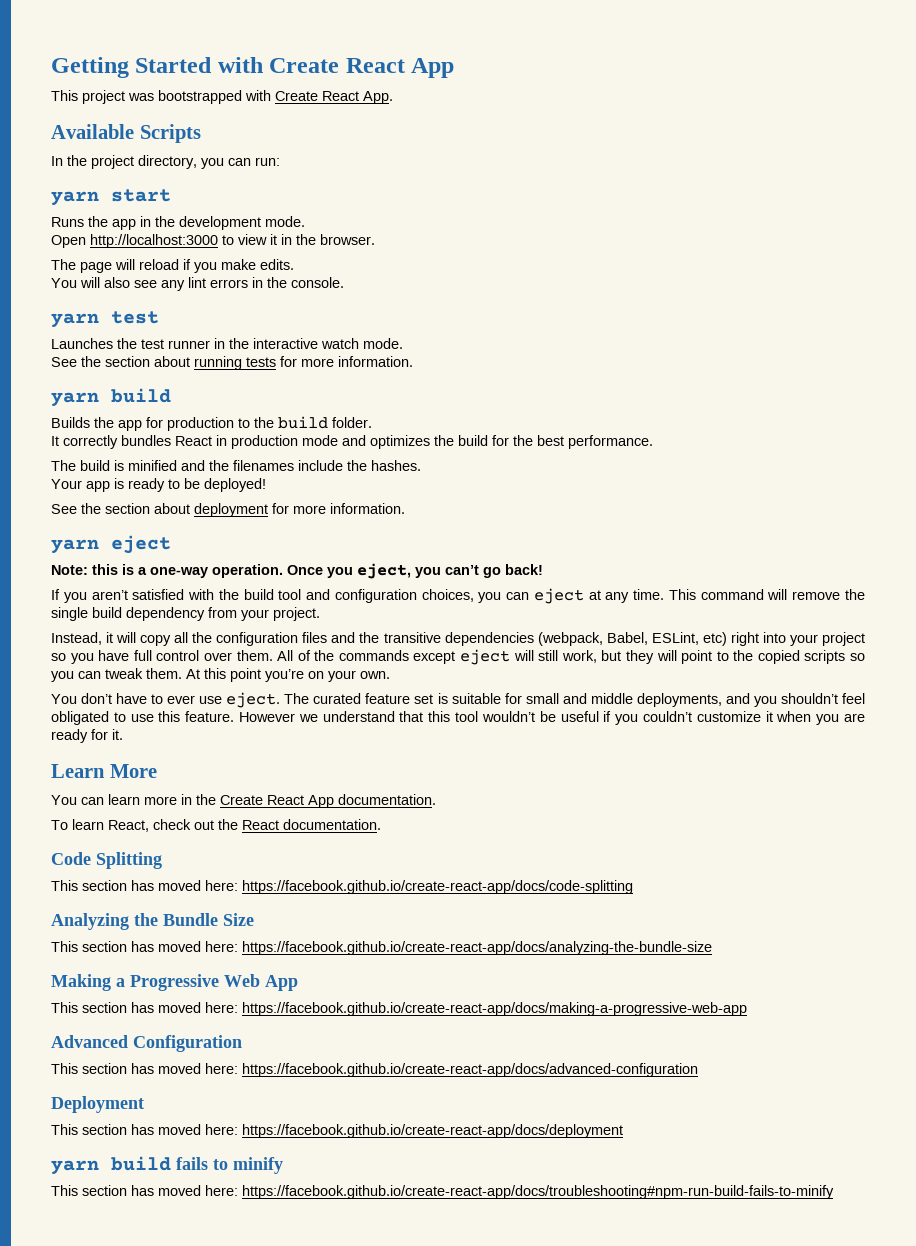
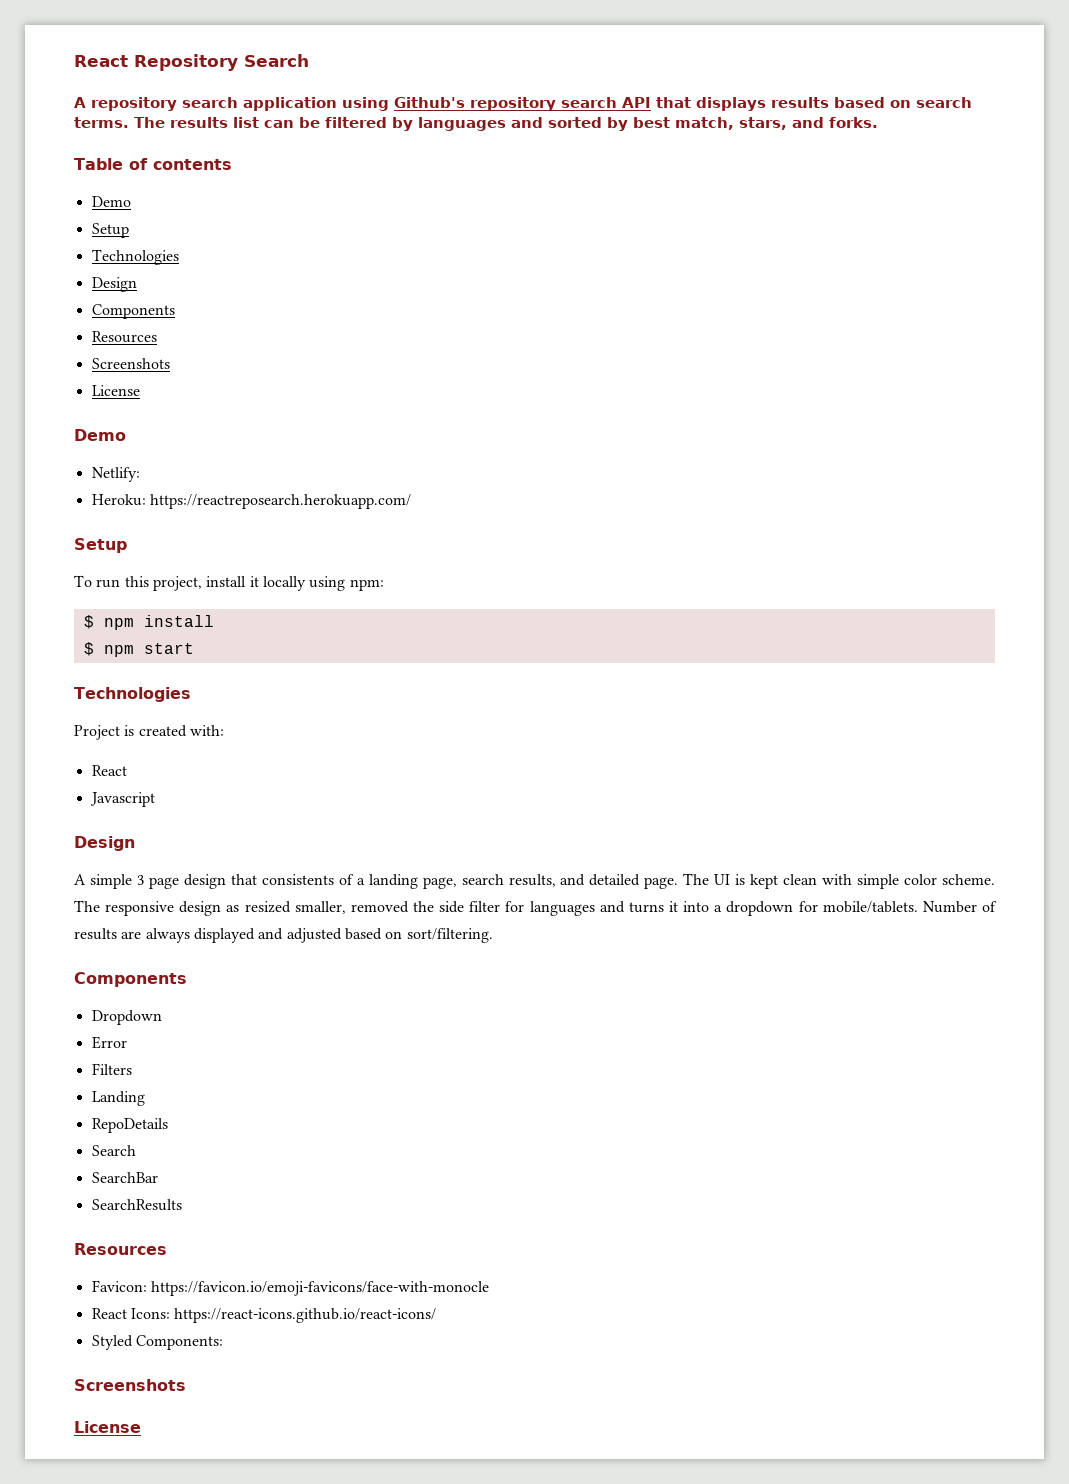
- Getting Started with Create React App
- This project was bootstrapped with Create React App.
- Available Scripts
- In the project directory, you can run:
- yarn start
- Runs the app in the development mode.
- Open http://localhost:3000 to view it in the browser.
- The page will reload if you make edits.
- You will also see any lint errors in the console.
- yarn test
- Launches the test runner in the interactive watch mode.
- See the section about running tests for more information.
- yarn build
- Builds the app for production to the build folder.
- It correctly bundles React in production mode and optimizes the build for the best performance.
- The build is minified and the filenames include the hashes.
- Your app is ready to be deployed!
- See the section about deployment for more information.
- yarn eject
- Note: this is a one-way operation. Once you eject, you can’t go back!
- If you aren’t satisfied with the build tool and configuration choices, you can eject at any time. This command will remove the single build dependency from your project.
- Instead, it will copy all the configuration files and the transitive dependencies (webpack, Babel, ESLint, etc) right into your project so you have full control over them. All of the commands except eject will still work, but they will point to the copied scripts so you can tweak them. At this point you’re on your own.
- You don’t have to ever use eject. The curated feature set is suitable for small and middle deployments, and you shouldn’t feel obligated to use this feature. However we understand that this tool wouldn’t be useful if you couldn’t customize it when you are ready for it.
- Learn More
- You can learn more in the Create React App documentation.
- To learn React, check out the React documentation.
- Code Splitting
- This section has moved here: https://facebook.github.io/create-react-app/docs/code-splitting
- Analyzing the Bundle Size
- This section has moved here: https://facebook.github.io/create-react-app/docs/analyzing-the-bundle-size
- Making a Progressive Web App
- This section has moved here: https://facebook.github.io/create-react-app/docs/making-a-progressive-web-app
- Advanced Configuration
- This section has moved here: https://facebook.github.io/create-react-app/docs/advanced-configuration
- Deployment
- This section has moved here: https://facebook.github.io/create-react-app/docs/deployment
- yarn build fails to minify
- This section has moved here: https://facebook.github.io/create-react-app/docs/troubleshooting#npm-run-build-fails-to-minify
+ React Repository Search
+ A repository search application using Github's repository search API that displays results based on search terms. The results list can be filtered by languages and sorted by best match, stars, and forks.
+ Table of contents
+ Demo
+ Setup
+ Technologies
+ Design
+ Components
+ Resources
+ Screenshots
+ License
+ Demo
+ Netlify:
+ Heroku: https://reactreposearch.herokuapp.com/
+ Setup
+ To run this project, install it locally using npm:
+ $ npm install
+ $ npm start
+ Technologies
+ Project is created with:
+ React
+ Javascript
+ Design
+ A simple 3 page design that consistents of a landing page, search results, and detailed page. The UI is kept clean with simple color scheme. The responsive design as resized smaller, removed the side filter for languages and turns it into a dropdown for mobile/tablets. Number of results are always displayed and adjusted based on sort/filtering.
+ Components
+ Dropdown
+ Error
+ Filters
+ Landing
+ RepoDetails
+ Search
+ SearchBar
+ SearchResults
+ Resources
+ Favicon: https://favicon.io/emoji-favicons/face-with-monocle
+ React Icons: https://react-icons.github.io/react-icons/
+ Styled Components:
+ Screenshots
+ License

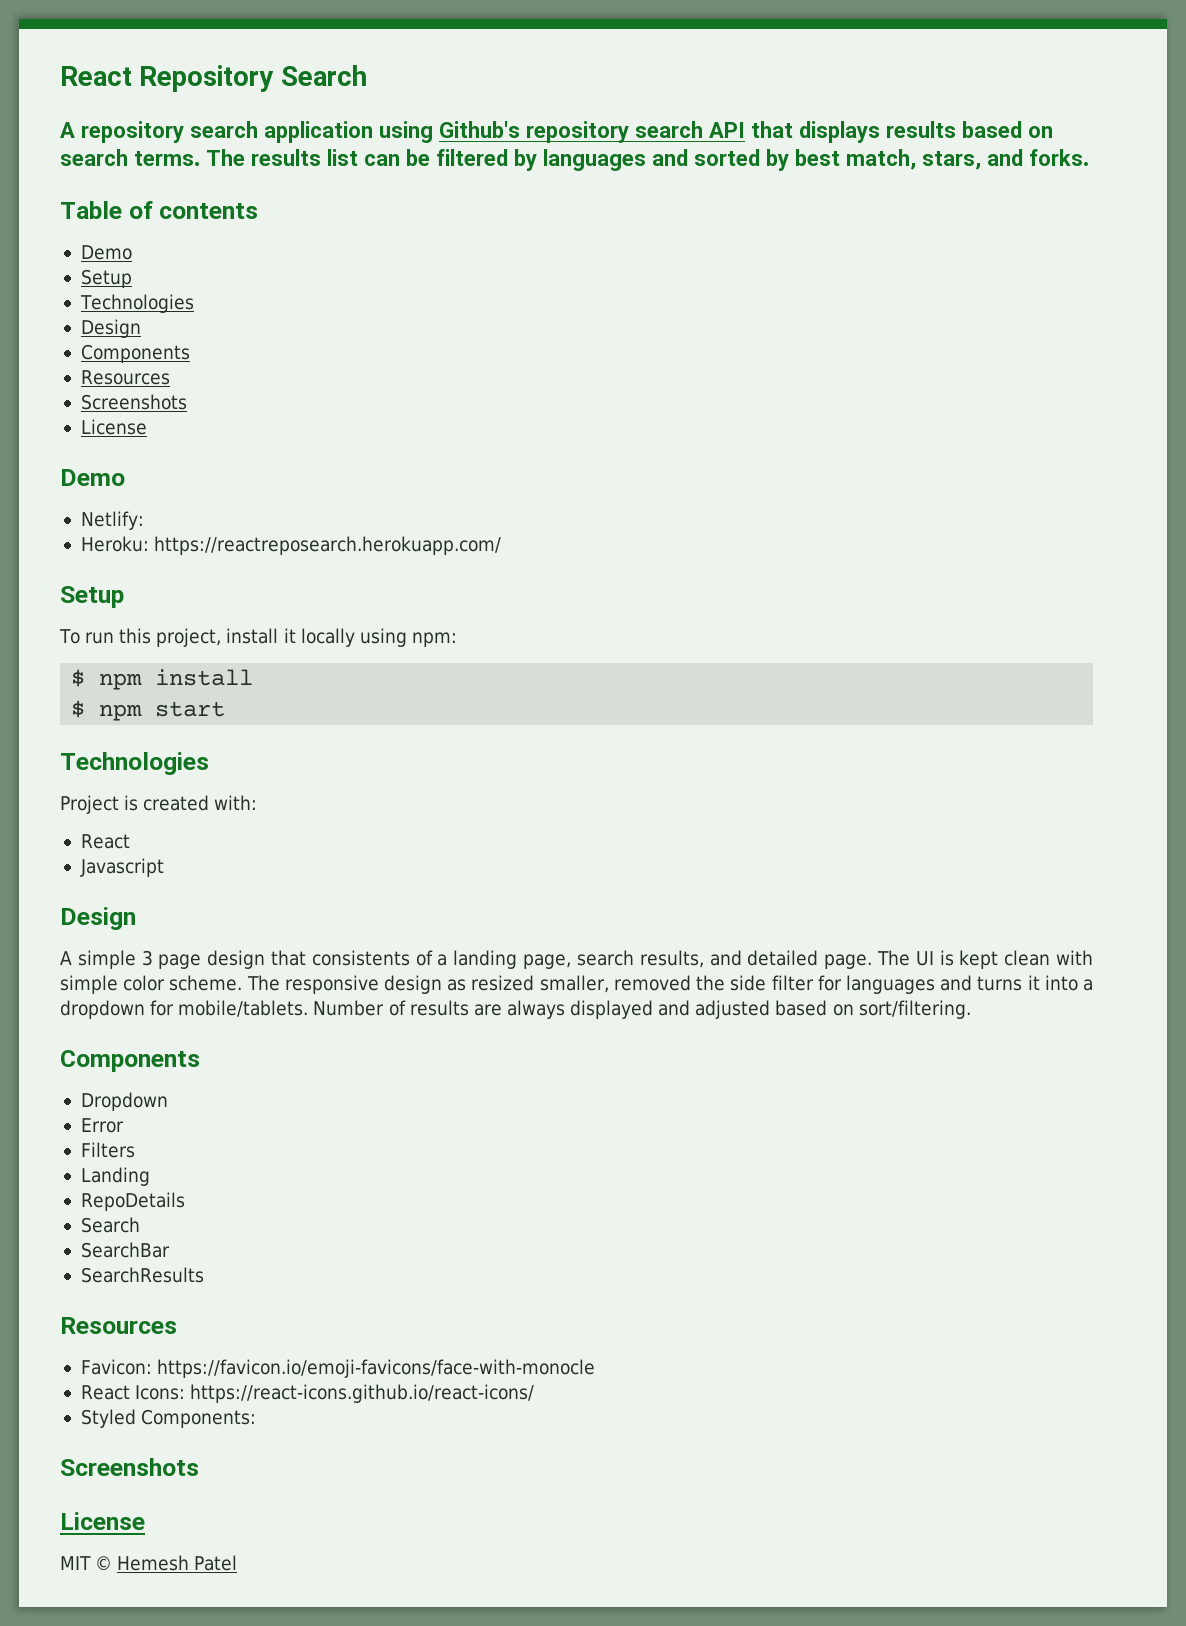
+ MIT © Hemesh Patel

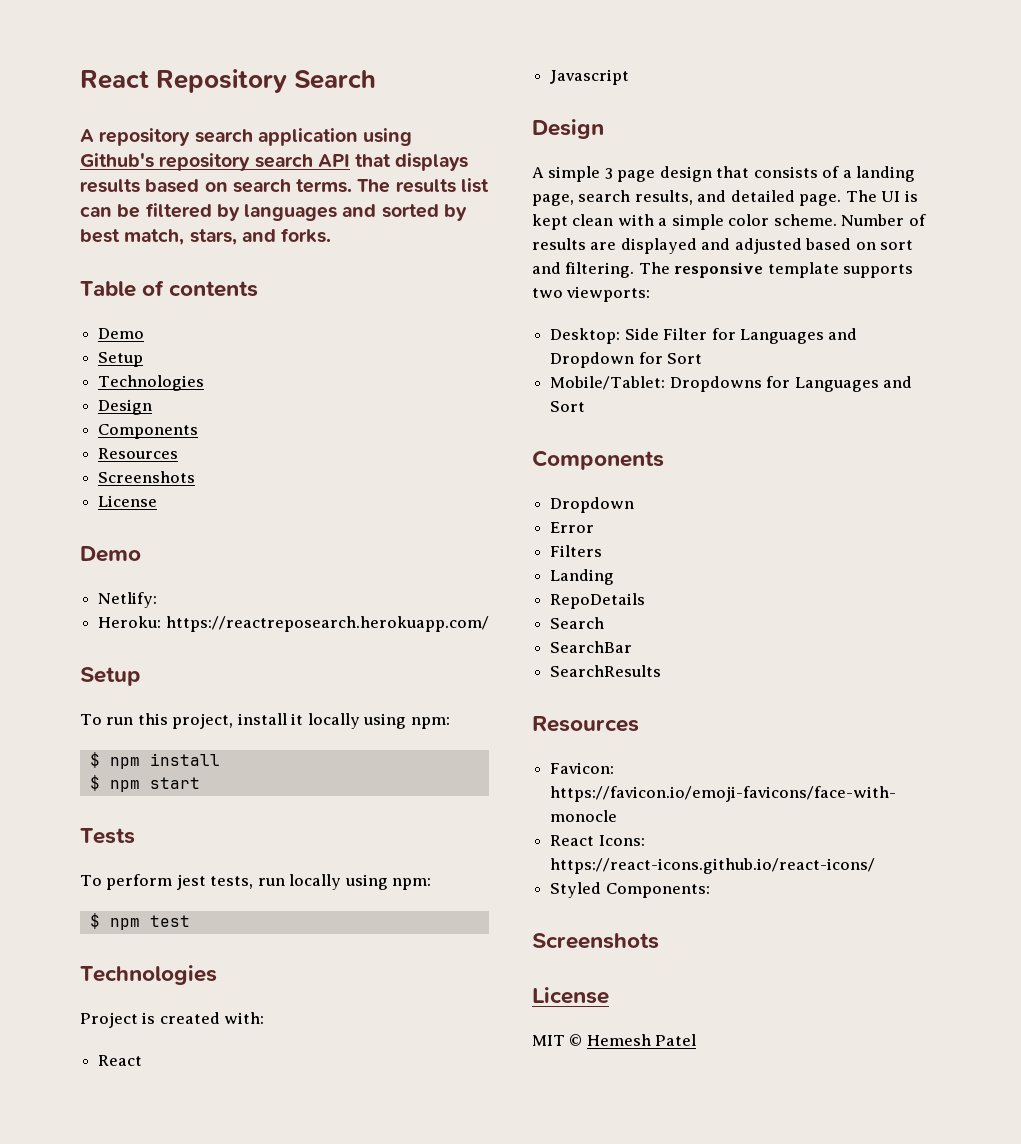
+ Tests
+ To perform jest tests, run locally using npm:
+ $ npm test
- A simple 3 page design that consistents of a landing page, search results, and detailed page.
+ A simple 3 page design that consists of a landing page, search results, and detailed page.
- The UI is kept clean with simple color scheme.
+ The UI is kept clean with a simple color scheme.
- The responsive design as resized smaller, removed the side filter for languages and turns it into a dropdown for mobile/tablets.
- Number of results are always displayed and adjusted based on sort/filtering.
+ Number of results are displayed and adjusted based on sort and filtering. The responsive template supports two viewports:
+ Desktop: Side Filter for Languages and Dropdown for Sort
+ Mobile/Tablet: Dropdowns for Languages and Sort

